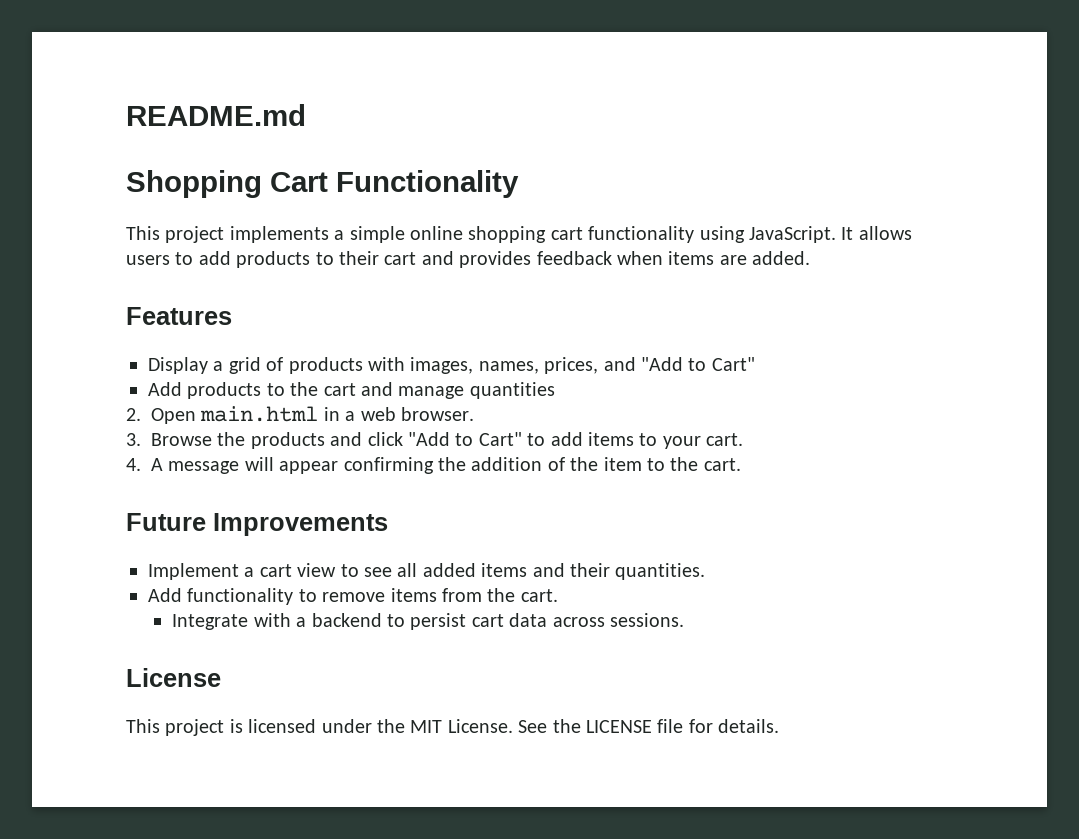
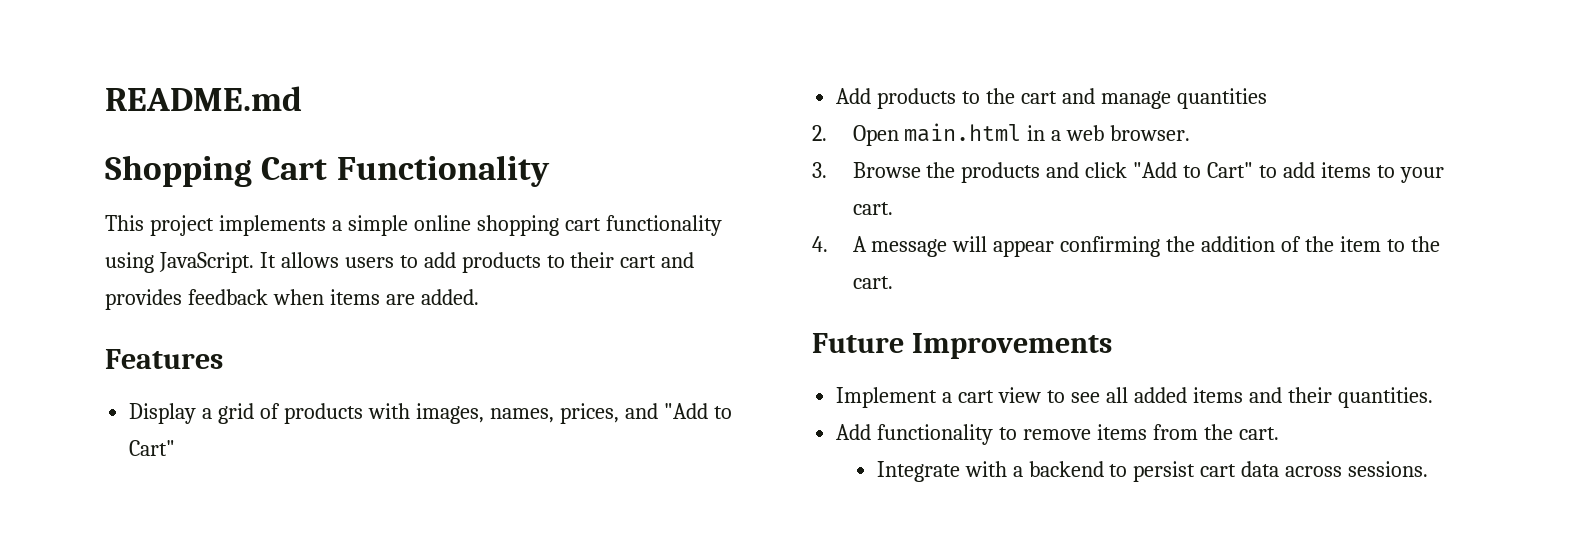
- License
- This project is licensed under the MIT License. See the LICENSE file for details.

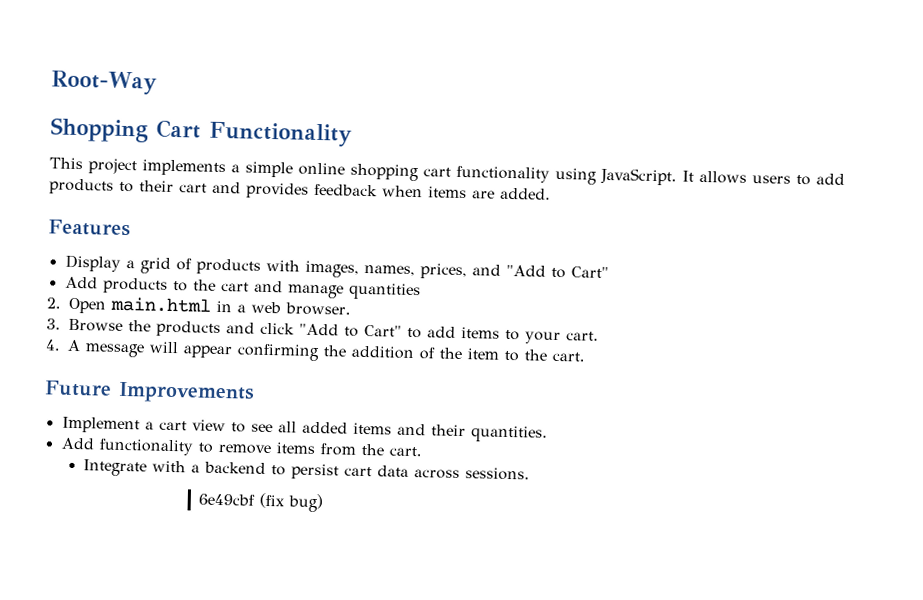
- README.md
+ Root-Way
+ 6e49cbf (fix bug)

